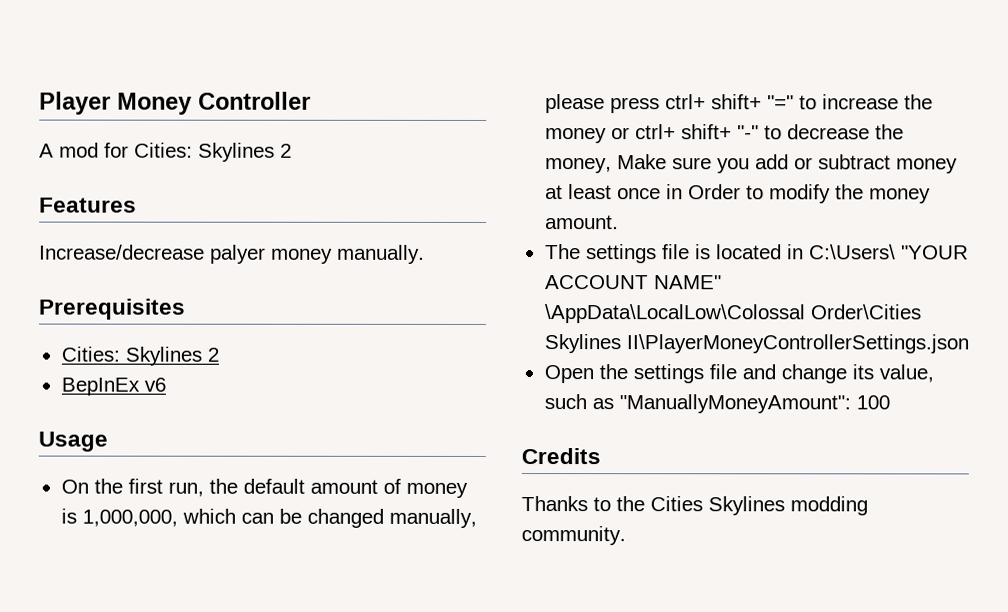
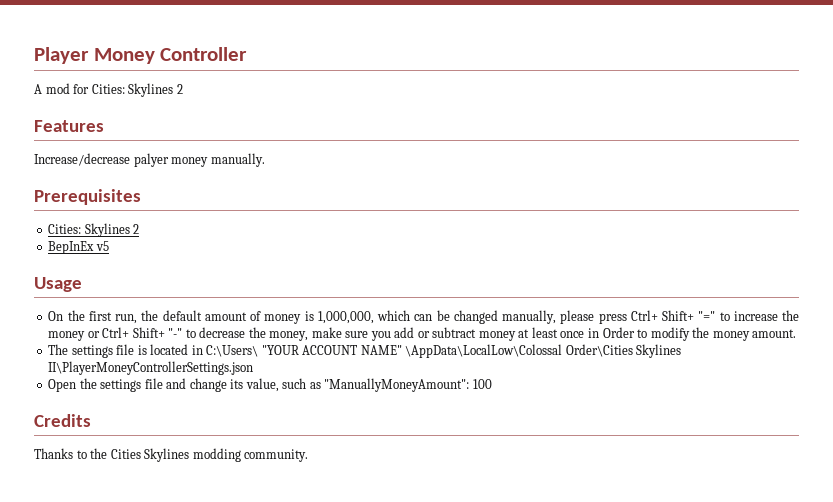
- BepInEx v6
+ BepInEx v5
- On the first run, the default amount of money is 1,000,000, which can be changed manually, please press ctrl+ shift+ "=" to increase the money or ctrl+ shift+ "-" to decrease the money, Make sure you add or subtract money at least once in Order to modify the money amount.
+ On the first run, the default amount of money is 1,000,000, which can be changed manually, please press Ctrl+ Shift+ "=" to increase the money or Ctrl+ Shift+ "-" to decrease the money, make sure you add or subtract money at least once in Order to modify the money amount.

